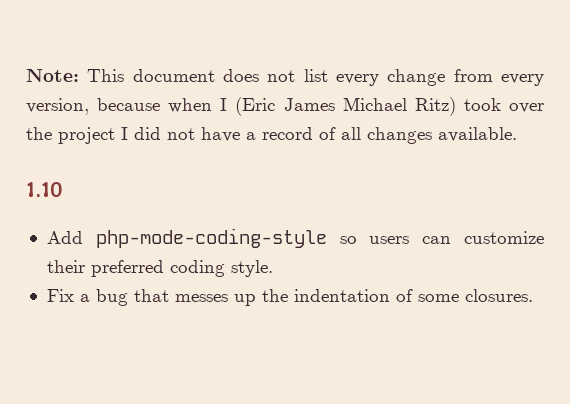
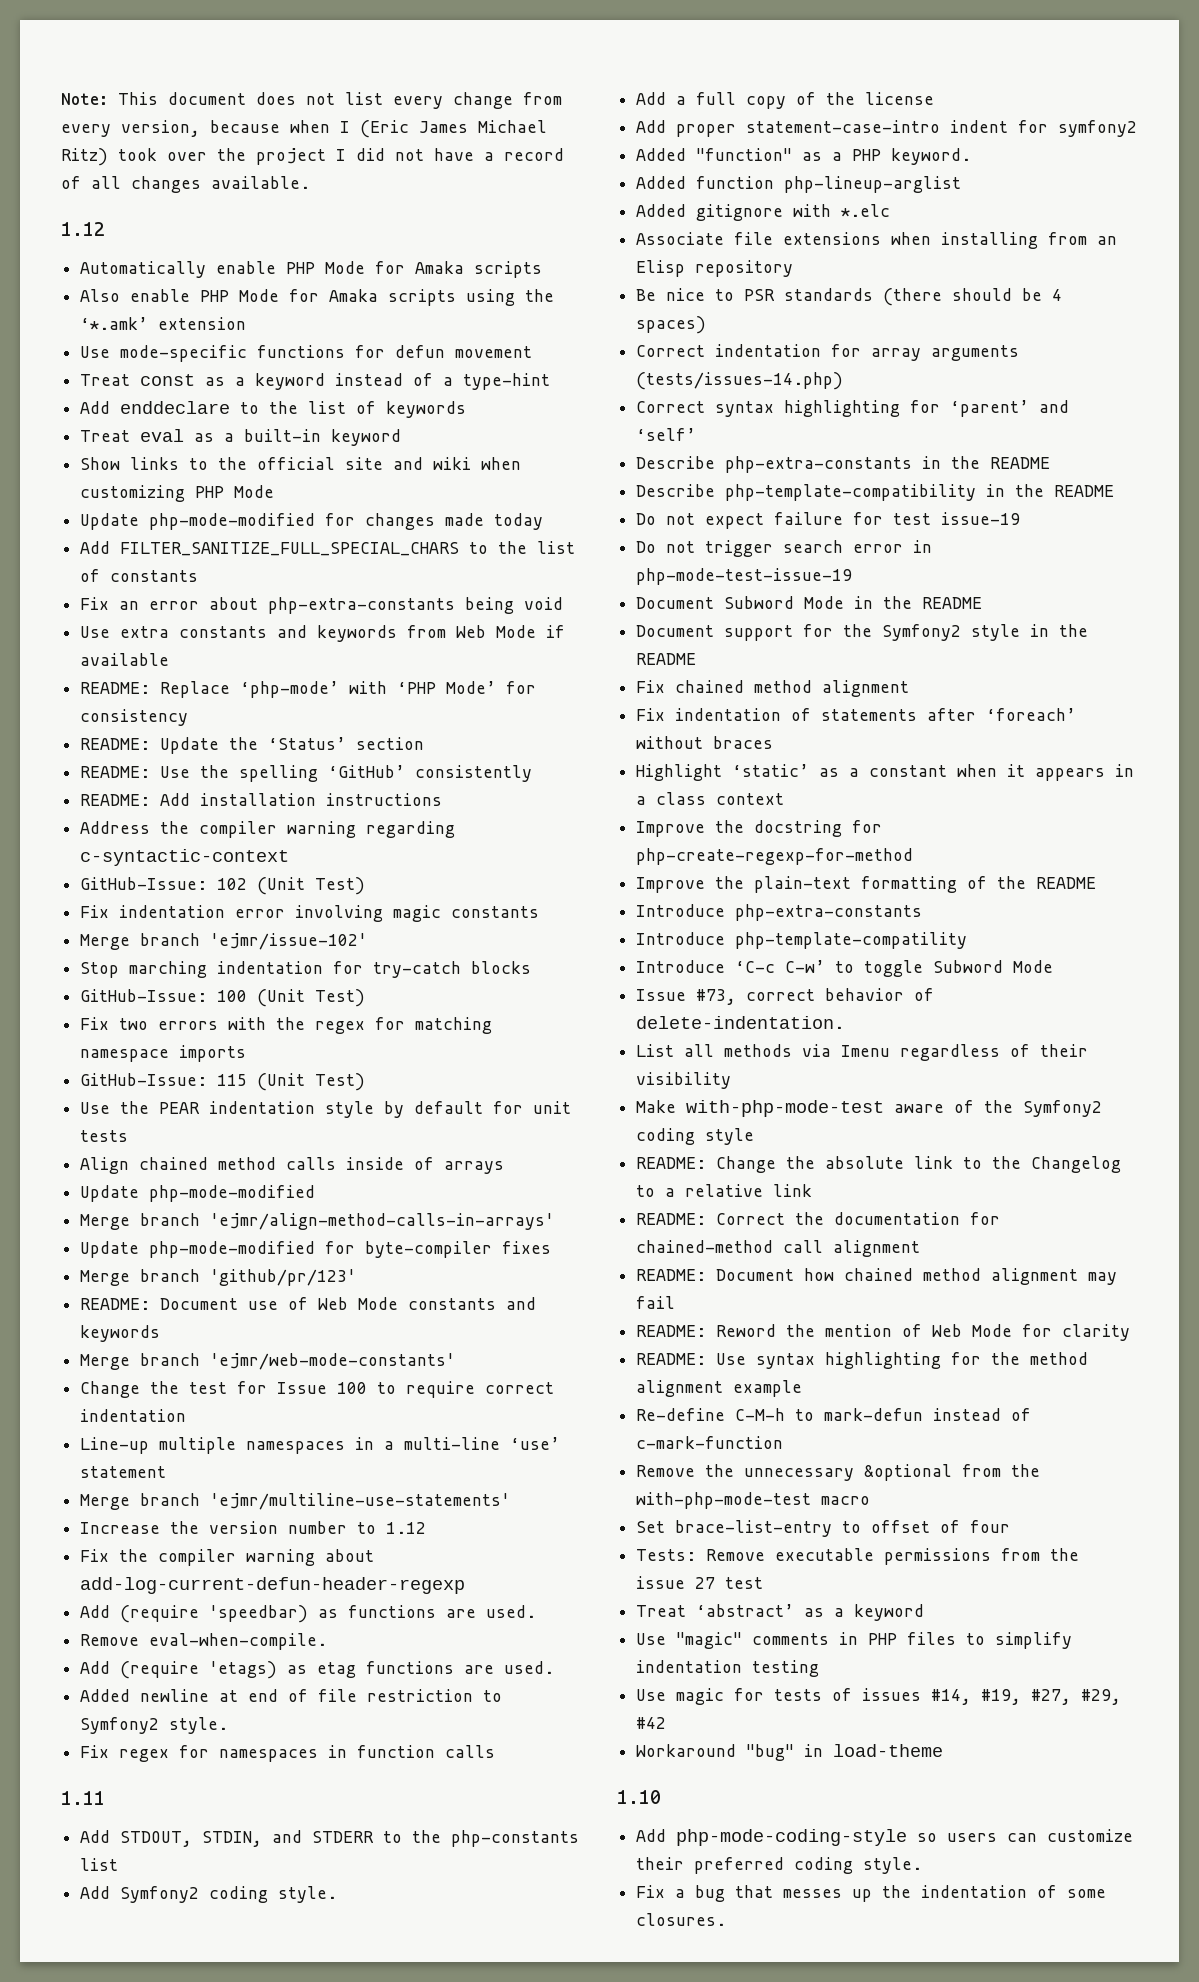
  Note: This document does not list every change from every version, because when I (Eric James Michael Ritz) took over the project I did not have a record of all changes available.
+ 1.12
+ Automatically enable PHP Mode for Amaka scripts
+ Also enable PHP Mode for Amaka scripts using the ‘*.amk’ extension
+ Use mode-specific functions for defun movement
+ Treat const as a keyword instead of a type-hint
+ Add enddeclare to the list of keywords
+ Treat eval as a built-in keyword
+ Show links to the official site and wiki when customizing PHP Mode
+ Update php-mode-modified for changes made today
+ Add FILTER_SANITIZE_FULL_SPECIAL_CHARS to the list of constants
+ Fix an error about php-extra-constants being void
+ Use extra constants and keywords from Web Mode if available
+ README: Replace ‘php-mode’ with ‘PHP Mode’ for consistency
+ README: Update the ‘Status’ section
+ README: Use the spelling ‘GitHub’ consistently
+ README: Add installation instructions
+ Address the compiler warning regarding c-syntactic-context
+ GitHub-Issue: 102 (Unit Test)
+ Fix indentation error involving magic constants
+ Merge branch 'ejmr/issue-102'
+ Stop marching indentation for try-catch blocks
+ GitHub-Issue: 100 (Unit Test)
+ Fix two errors with the regex for matching namespace imports
+ GitHub-Issue: 115 (Unit Test)
+ Use the PEAR indentation style by default for unit tests
+ Align chained method calls inside of arrays
+ Update php-mode-modified
+ Merge branch 'ejmr/align-method-calls-in-arrays'
+ Update php-mode-modified for byte-compiler fixes
+ Merge branch 'github/pr/123'
+ README: Document use of Web Mode constants and keywords
+ Merge branch 'ejmr/web-mode-constants'
+ Change the test for Issue 100 to require correct indentation
+ Line-up multiple namespaces in a multi-line ‘use’ statement
+ Merge branch 'ejmr/multiline-use-statements'
+ Increase the version number to 1.12
+ Fix the compiler warning about add-log-current-defun-header-regexp
+ Add (require 'speedbar) as functions are used.
+ Remove eval-when-compile.
+ Add (require 'etags) as etag functions are used.
+ Added newline at end of file restriction to Symfony2 style.
+ Fix regex for namespaces in function calls
+ 1.11
+ Add STDOUT, STDIN, and STDERR to the php-constants list
+ Add Symfony2 coding style.
+ Add a full copy of the license
+ Add proper statement-case-intro indent for symfony2
+ Added "function" as a PHP keyword.
+ Added function php-lineup-arglist
+ Added gitignore with *.elc
+ Associate file extensions when installing from an Elisp repository
+ Be nice to PSR standards (there should be 4 spaces)
+ Correct indentation for array arguments (tests/issues-14.php)
+ Correct syntax highlighting for ‘parent’ and ‘self’
+ Describe php-extra-constants in the README
+ Describe php-template-compatibility in the README
+ Do not expect failure for test issue-19
+ Do not trigger search error in php-mode-test-issue-19
+ Document Subword Mode in the README
+ Document support for the Symfony2 style in the README
+ Fix chained method alignment
+ Fix indentation of statements after ‘foreach’ without braces
+ Highlight ‘static’ as a constant when it appears in a class context
+ Improve the docstring for php-create-regexp-for-method
+ Improve the plain-text formatting of the README
+ Introduce php-extra-constants
+ Introduce php-template-compatility
+ Introduce ‘C-c C-w’ to toggle Subword Mode
+ Issue #73, correct behavior of delete-indentation.
+ List all methods via Imenu regardless of their visibility
+ Make with-php-mode-test aware of the Symfony2 coding style
+ README: Change the absolute link to the Changelog to a relative link
+ README: Correct the documentation for chained-method call alignment
+ README: Document how chained method alignment may fail
+ README: Reword the mention of Web Mode for clarity
+ README: Use syntax highlighting for the method alignment example
+ Re-define C-M-h to mark-defun instead of c-mark-function
+ Remove the unnecessary &optional from the with-php-mode-test macro
+ Set brace-list-entry to offset of four
+ Tests: Remove executable permissions from the issue 27 test
+ Treat ‘abstract’ as a keyword
+ Use "magic" comments in PHP files to simplify indentation testing
+ Use magic for tests of issues #14, #19, #27, #29, #42
+ Workaround "bug" in load-theme

